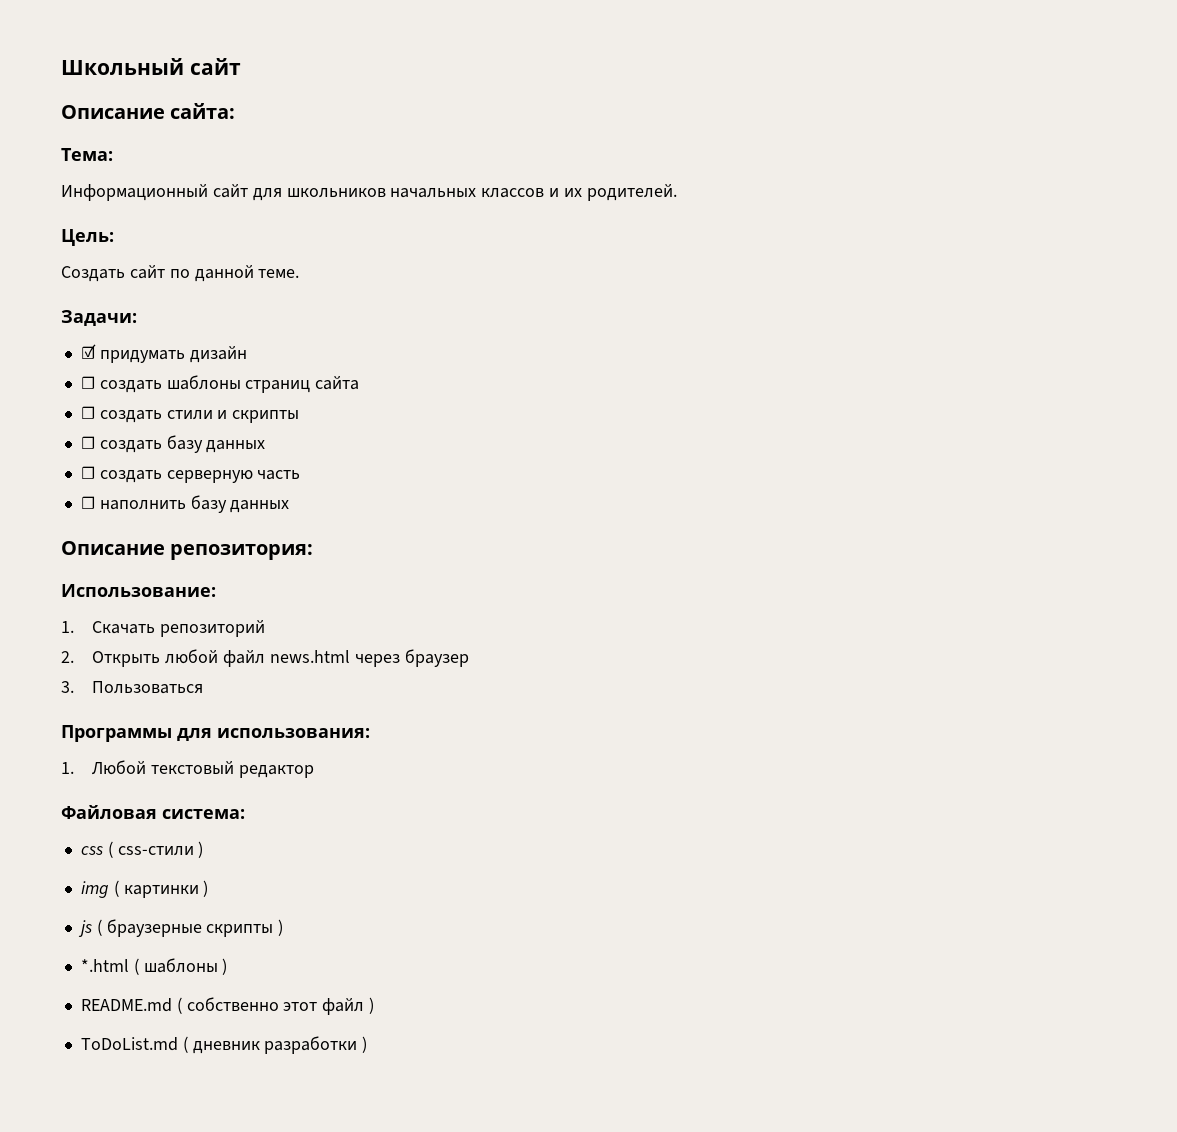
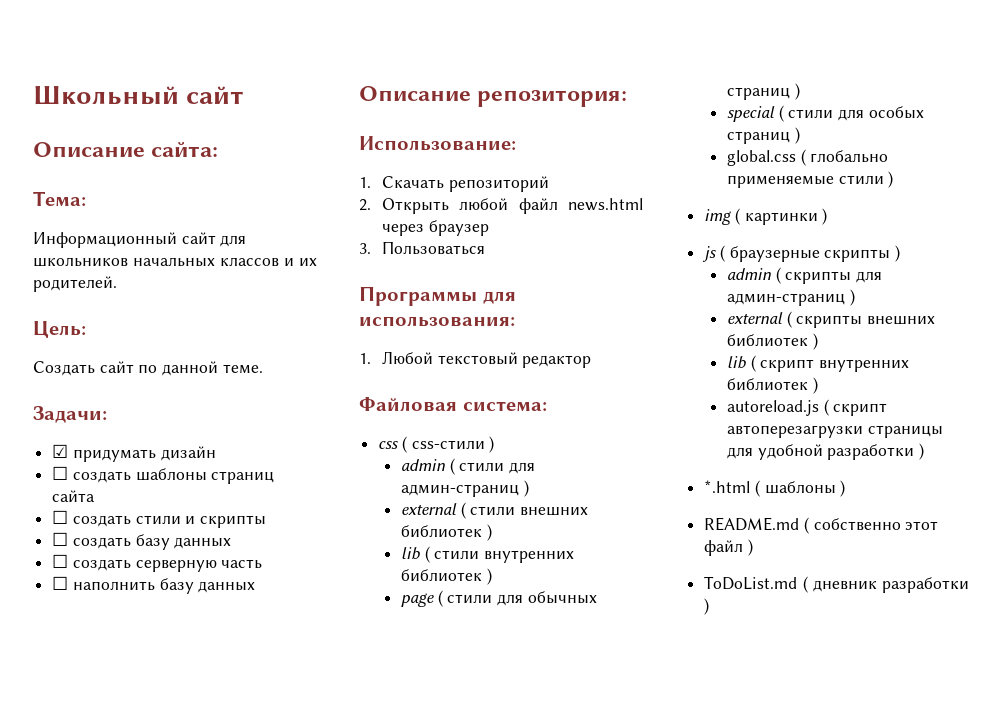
+ admin ( стили для админ-страниц )
+ external ( стили внешних библиотек )
+ lib ( стили внутренних библиотек )
+ page ( стили для обычных страниц )
+ special ( стили для особых страниц )
+ global.css ( глобально применяемые стили )
+ admin ( скрипты для админ-страниц )
+ external ( скрипты внешних библиотек )
+ lib ( скрипт внутренних библиотек )
+ autoreload.js ( скрипт автоперезагрузки страницы для удобной разработки )

